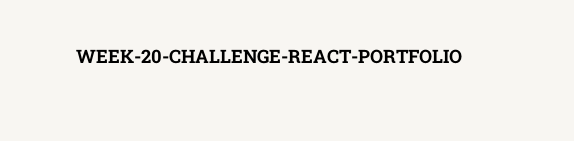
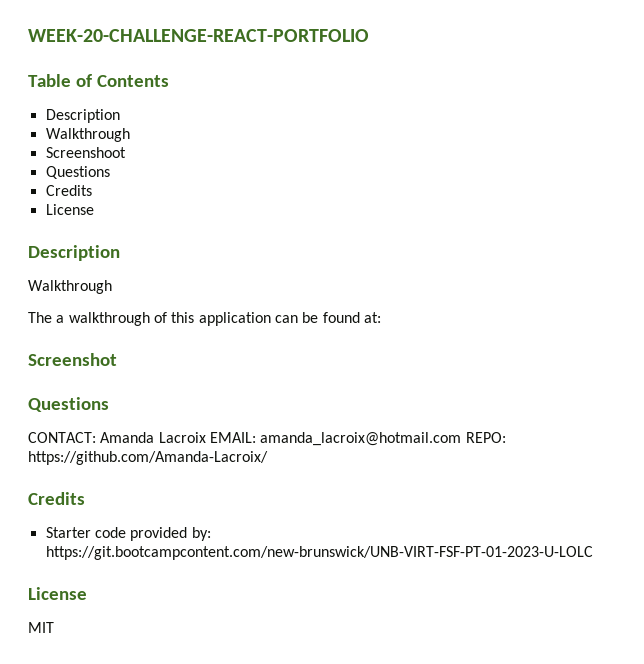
+ Table of Contents
+ Description
+ Walkthrough
+ Screenshoot
+ Questions
+ Credits
+ License
+ Description
+ Walkthrough
+ The a walkthrough of this application can be found at:
+ Screenshot
+ Questions
+ CONTACT: Amanda Lacroix EMAIL: amanda_lacroix@hotmail.com REPO: https://github.com/Amanda-Lacroix/
+ Credits
+ Starter code provided by: https://git.bootcampcontent.com/new-brunswick/UNB-VIRT-FSF-PT-01-2023-U-LOLC
+ License
+ MIT

